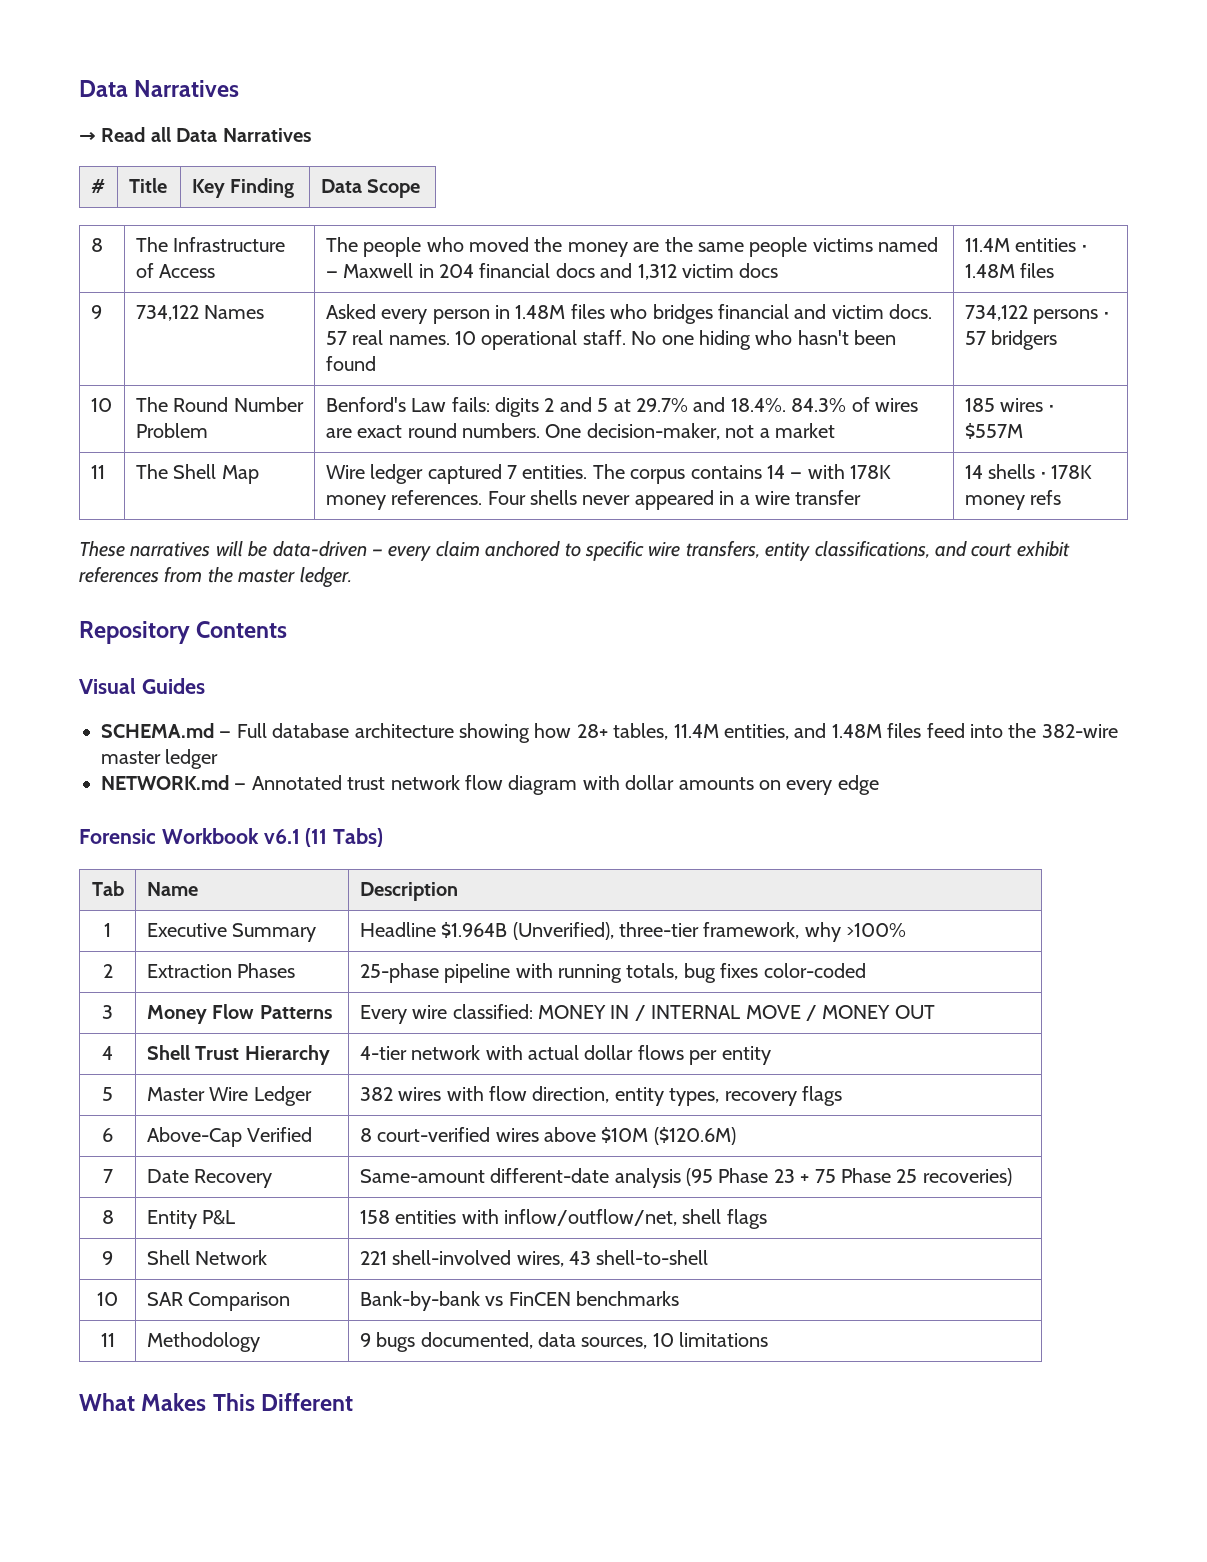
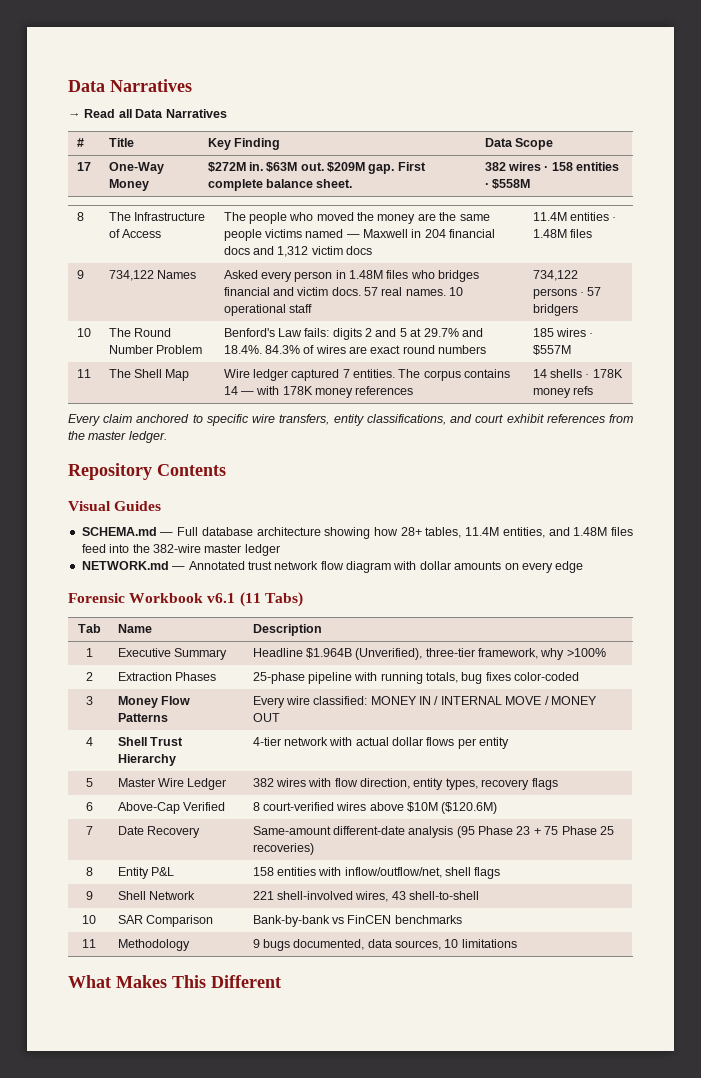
+ 17 | One-Way Money | $272M in. $63M out. $209M gap. First complete balance sheet. | 382 wires · 158 entities · $558M
- 9 | 734,122 Names | Asked every person in 1.48M files who bridges financial and victim docs. 57 real names. 10 operational staff. No one hiding who hasn't been found | 734,122 persons · 57 bridgers
+ 9 | 734,122 Names | Asked every person in 1.48M files who bridges financial and victim docs. 57 real names. 10 operational staff | 734,122 persons · 57 bridgers
- 10 | The Round Number Problem | Benford's Law fails: digits 2 and 5 at 29.7% and 18.4%. 84.3% of wires are exact round numbers. One decision-maker, not a market | 185 wires · $557M
+ 10 | The Round Number Problem | Benford's Law fails: digits 2 and 5 at 29.7% and 18.4%. 84.3% of wires are exact round numbers | 185 wires · $557M
- 11 | The Shell Map | Wire ledger captured 7 entities. The corpus contains 14 — with 178K money references. Four shells never appeared in a wire transfer | 14 shells · 178K money refs
+ 11 | The Shell Map | Wire ledger captured 7 entities. The corpus contains 14 — with 178K money references | 14 shells · 178K money refs
- These narratives will be data-driven — every claim anchored to specific wire transfers, entity classifications, and court exhibit references from the master ledger.
+ Every claim anchored to specific wire transfers, entity classifications, and court exhibit references from the master ledger.

